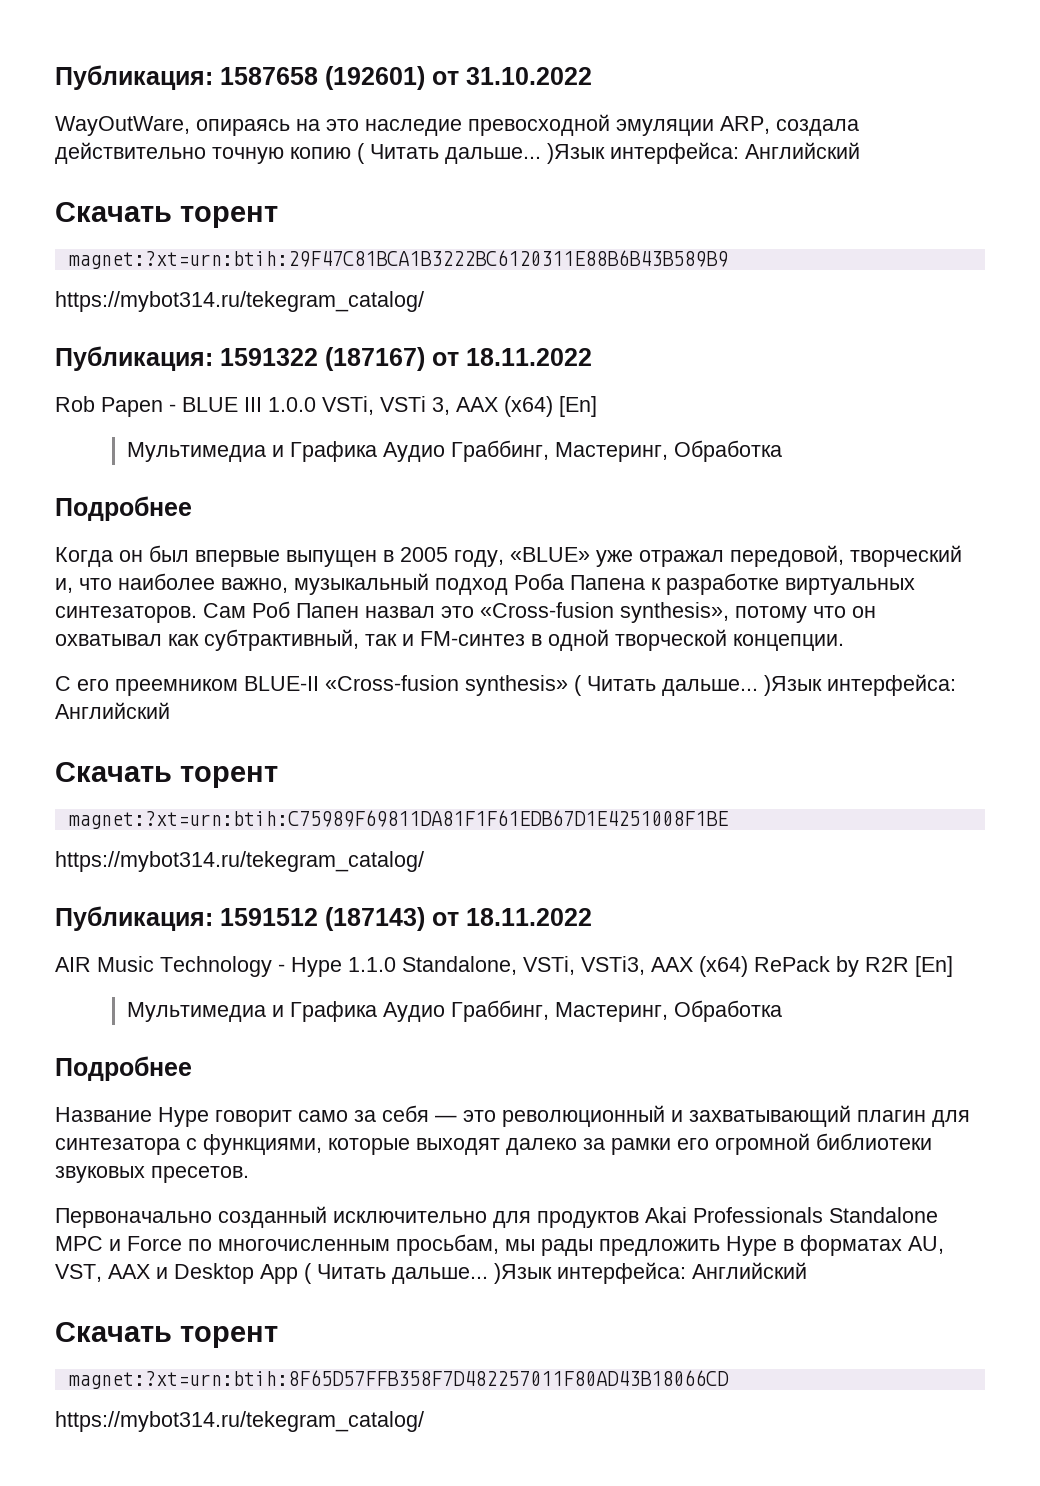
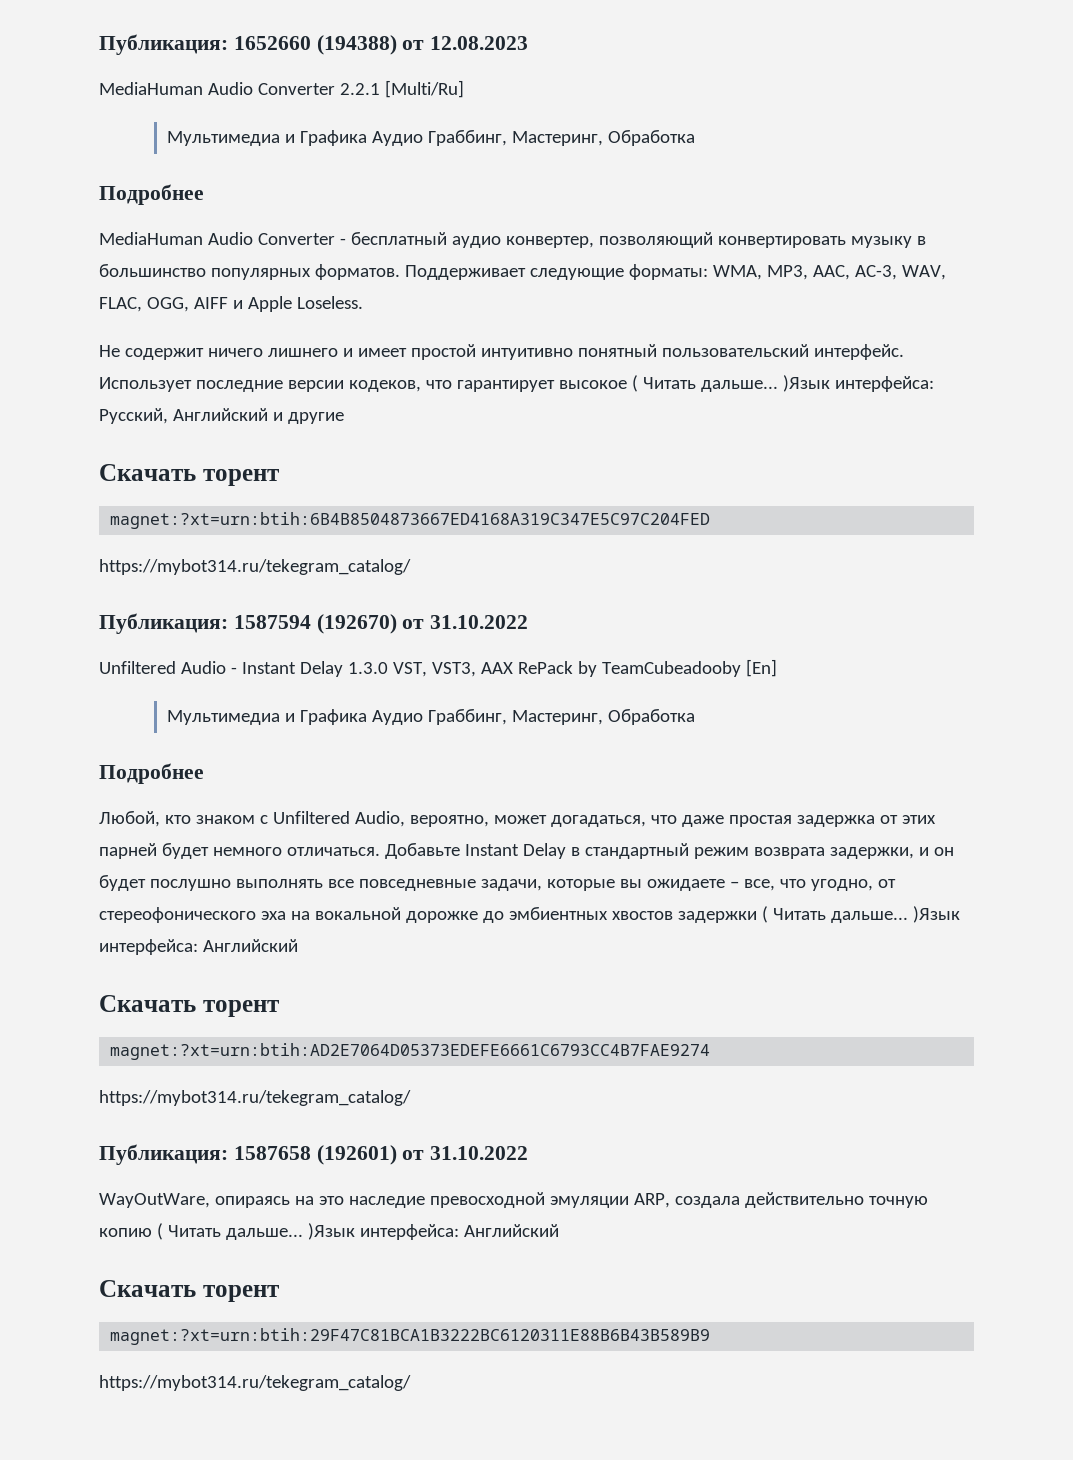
+ Публикация: 1652660 (194388) от 12.08.2023
+ MediaHuman Audio Converter 2.2.1 [Multi/Ru]
+ Мультимедиа и Графика Аудио Граббинг, Мастеринг, Обработка
+ Подробнее
+ MediaHuman Audio Converter - бесплатный аудио конвертер, позволяющий конвертировать музыку в большинство популярных форматов. Поддерживает следующие форматы: WMA, MP3, AAC, AC-3, WAV, FLAC, OGG, AIFF и Apple Loseless.
+ Не содержит ничего лишнего и имеет простой интуитивно понятный пользовательский интерфейс. Использует последние версии кодеков, что гарантирует высокое ( Читать дальше... )Язык интерфейса: Русский, Английский и другие
+ Скачать торент
+ magnet:?xt=urn:btih:6B4B8504873667ED4168A319C347E5C97C204FED
+ https://mybot314.ru/tekegram_catalog/
+ Публикация: 1587594 (192670) от 31.10.2022
+ Unfiltered Audio - Instant Delay 1.3.0 VST, VST3, AAX RePack by TeamCubeadooby [En]
+ Мультимедиа и Графика Аудио Граббинг, Мастеринг, Обработка
+ Подробнее
+ Любой, кто знаком с Unfiltered Audio, вероятно, может догадаться, что даже простая задержка от этих парней будет немного отличаться. Добавьте Instant Delay в стандартный режим возврата задержки, и он будет послушно выполнять все повседневные задачи, которые вы ожидаете – все, что угодно, от стереофонического эха на вокальной дорожке до эмбиентных хвостов задержки ( Читать дальше... )Язык интерфейса: Английский
+ Скачать торент
+ magnet:?xt=urn:btih:AD2E7064D05373EDEFE6661C6793CC4B7FAE9274
+ https://mybot314.ru/tekegram_catalog/
- Публикация: 1591322 (187167) от 18.11.2022
- Rob Papen - BLUE III 1.0.0 VSTi, VSTi 3, AAX (x64) [En]
- Мультимедиа и Графика Аудио Граббинг, Мастеринг, Обработка
- Подробнее
- Когда он был впервые выпущен в 2005 году, «BLUE» уже отражал передовой, творческий и, что наиболее важно, музыкальный подход Роба Папена к разработке виртуальных синтезаторов. Сам Роб Папен назвал это «Cross-fusion synthesis», потому что он охватывал как субтрактивный, так и FM-синтез в одной творческой концепции.
- С его преемником BLUE-II «Cross-fusion synthesis» ( Читать дальше... )Язык интерфейса: Английский
- Скачать торент
- magnet:?xt=urn:btih:C75989F69811DA81F1F61EDB67D1E4251008F1BE
- https://mybot314.ru/tekegram_catalog/
- Публикация: 1591512 (187143) от 18.11.2022
- AIR Music Technology - Hype 1.1.0 Standalone, VSTi, VSTi3, AAX (x64) RePack by R2R [En]
- Мультимедиа и Графика Аудио Граббинг, Мастеринг, Обработка
- Подробнее
- Название Hype говорит само за себя — это революционный и захватывающий плагин для синтезатора с функциями, которые выходят далеко за рамки его огромной библиотеки звуковых пресетов.
- Первоначально созданный исключительно для продуктов Akai Professionals Standalone MPC и Force по многочисленным просьбам, мы рады предложить Hype в форматах AU, VST, AAX и Desktop App ( Читать дальше... )Язык интерфейса: Английский
- Скачать торент
- magnet:?xt=urn:btih:8F65D57FFB358F7D482257011F80AD43B18066CD
- https://mybot314.ru/tekegram_catalog/

